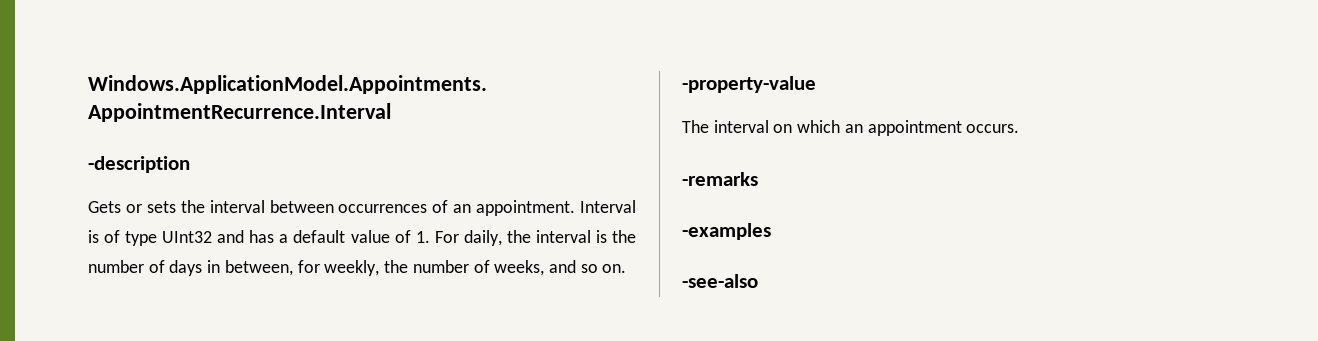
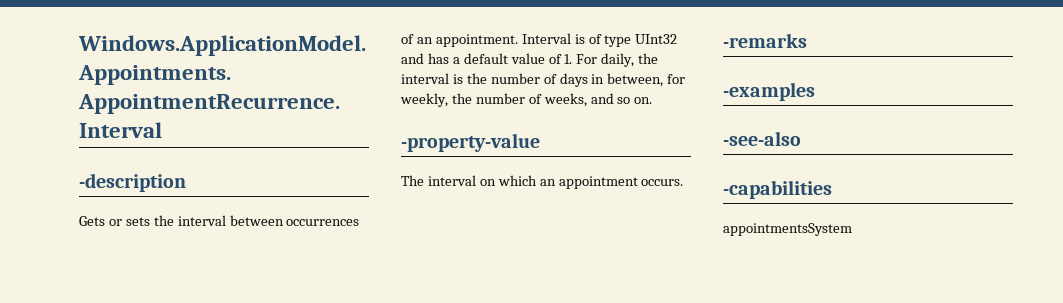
+ -capabilities
+ appointmentsSystem

